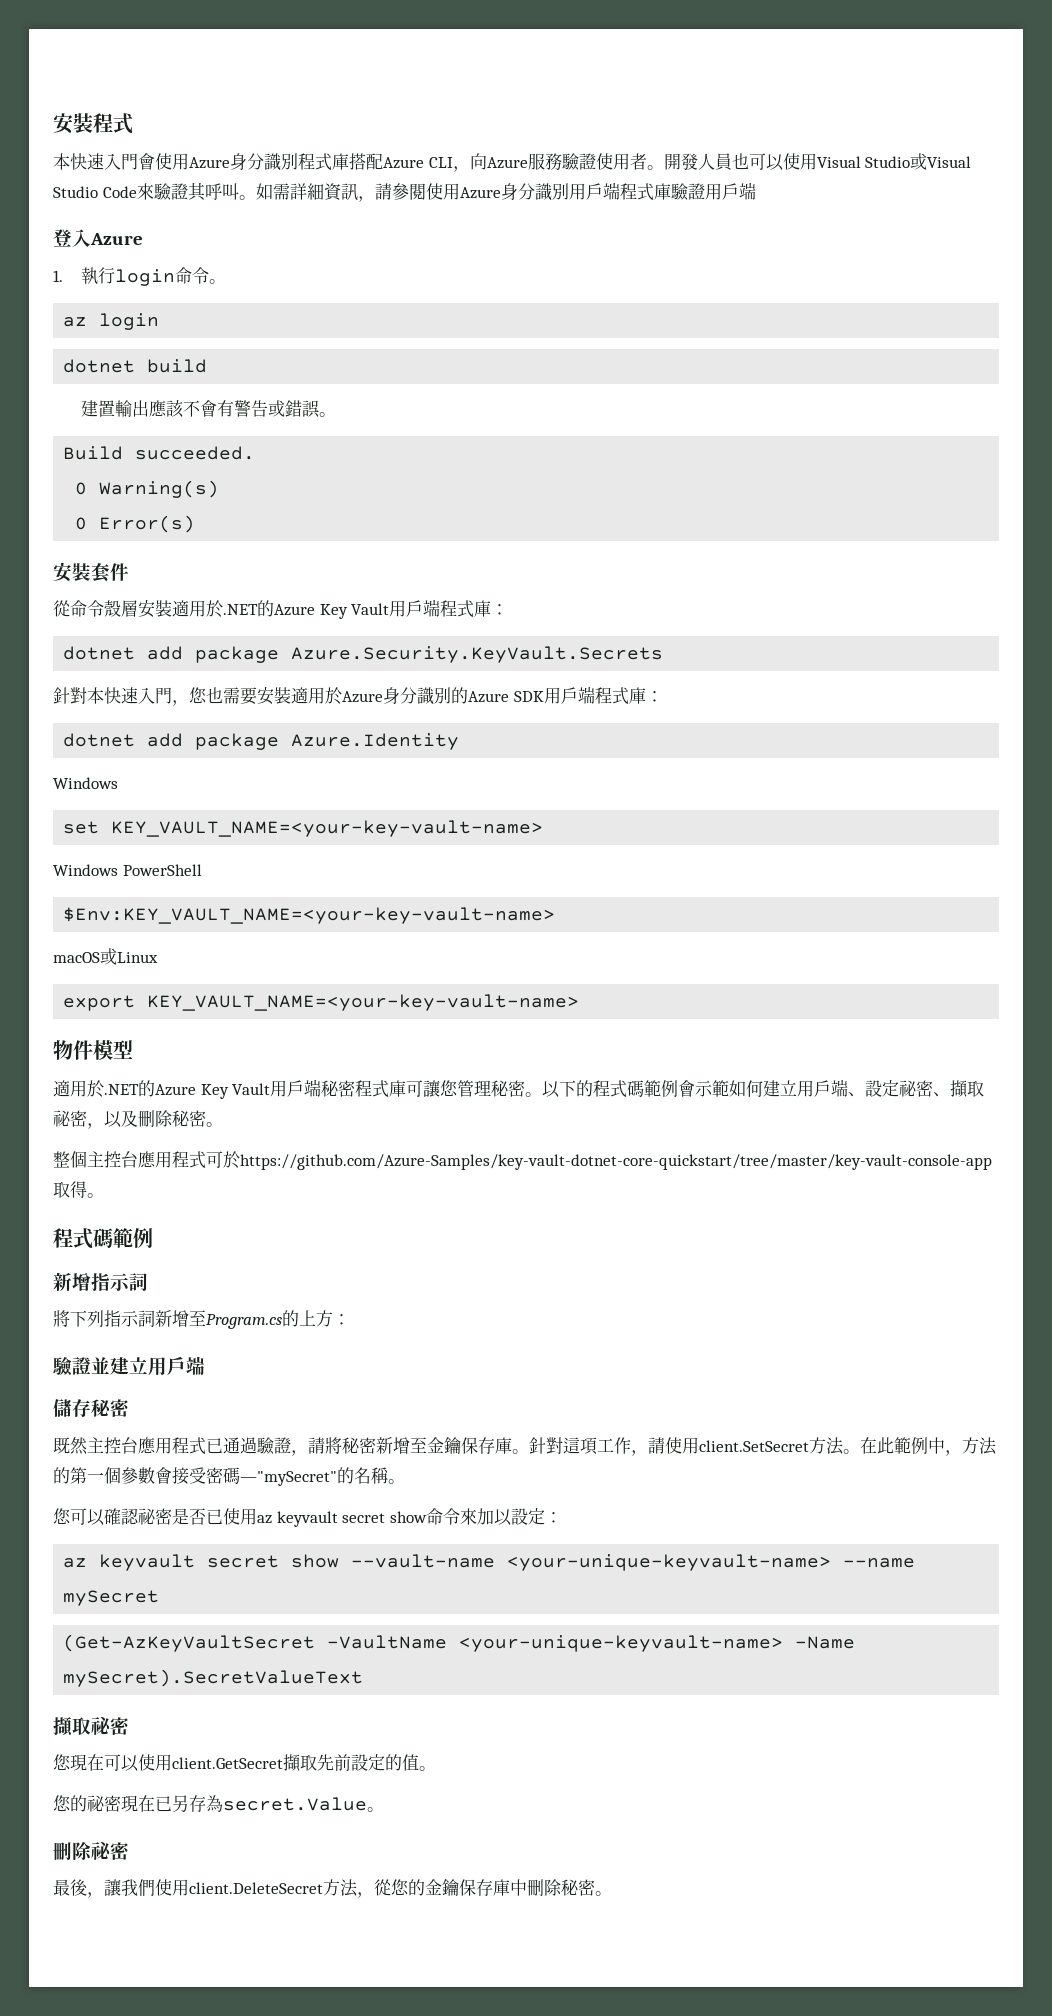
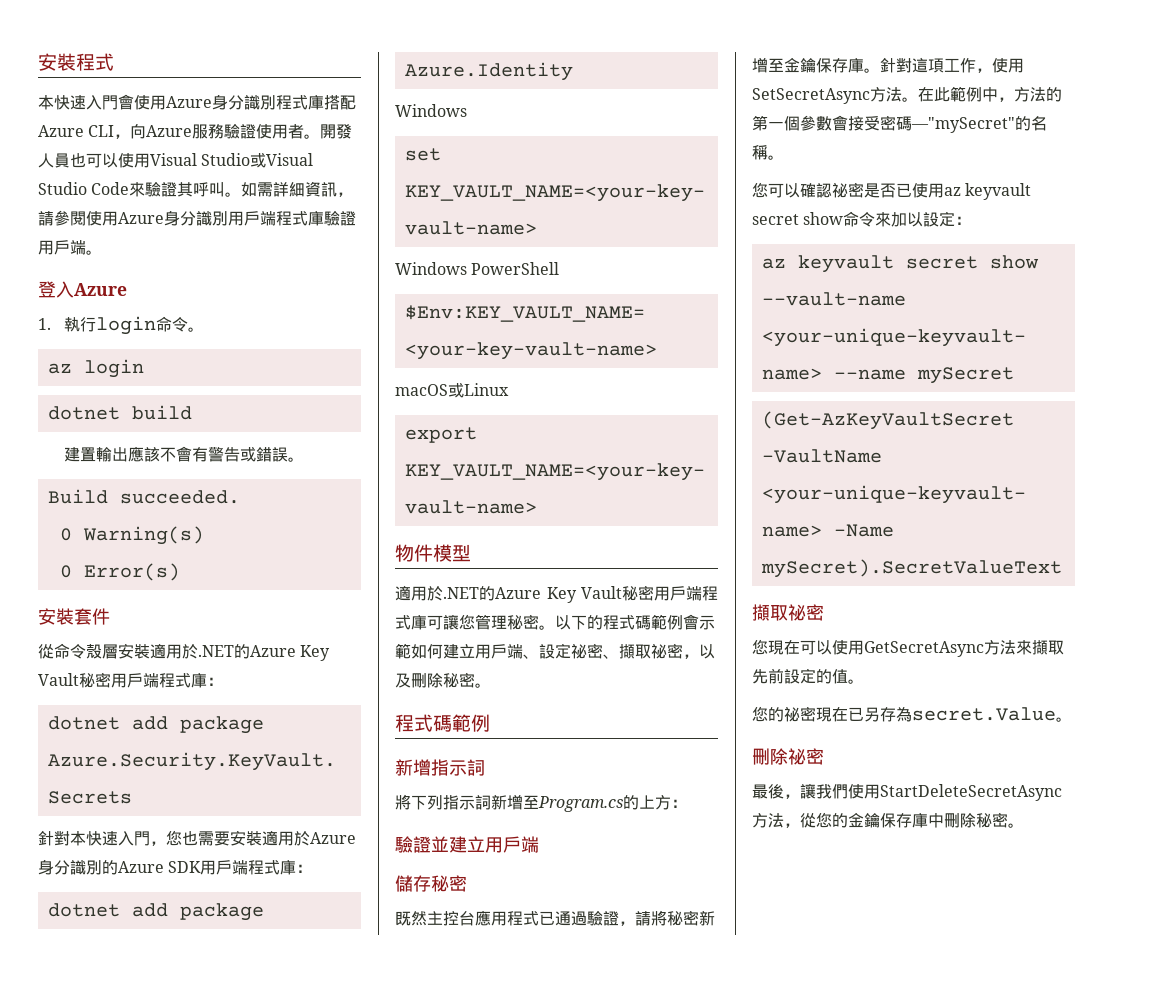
- 如需詳細資訊，請參閱使用Azure身分識別用戶端程式庫驗證用戶端
+ 如需詳細資訊，請參閱使用Azure身分識別用戶端程式庫驗證用戶端。
- 從命令殼層安裝適用於.NET的Azure Key Vault用戶端程式庫：
+ 從命令殼層安裝適用於.NET的Azure Key Vault秘密用戶端程式庫：
- 適用於.NET的Azure Key Vault用戶端秘密程式庫可讓您管理秘密。
+ 適用於.NET的Azure Key Vault秘密用戶端程式庫可讓您管理秘密。
- 整個主控台應用程式可於https://github.com/Azure-Samples/key-vault-dotnet-core-quickstart/tree/master/key-vault-console-app取得。
- 針對這項工作，請使用client.SetSecret方法。
+ 針對這項工作，使用SetSecretAsync方法。
- 您現在可以使用client.GetSecret擷取先前設定的值。
+ 您現在可以使用GetSecretAsync方法來擷取先前設定的值。
- 最後，讓我們使用client.DeleteSecret方法，從您的金鑰保存庫中刪除秘密。
+ 最後，讓我們使用StartDeleteSecretAsync方法，從您的金鑰保存庫中刪除秘密。

